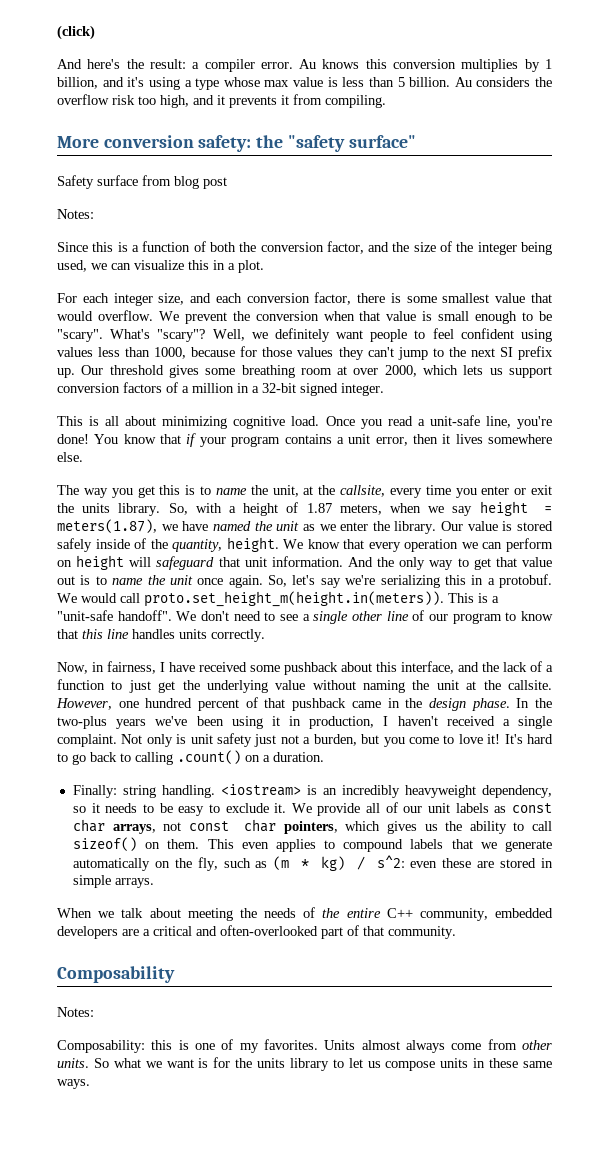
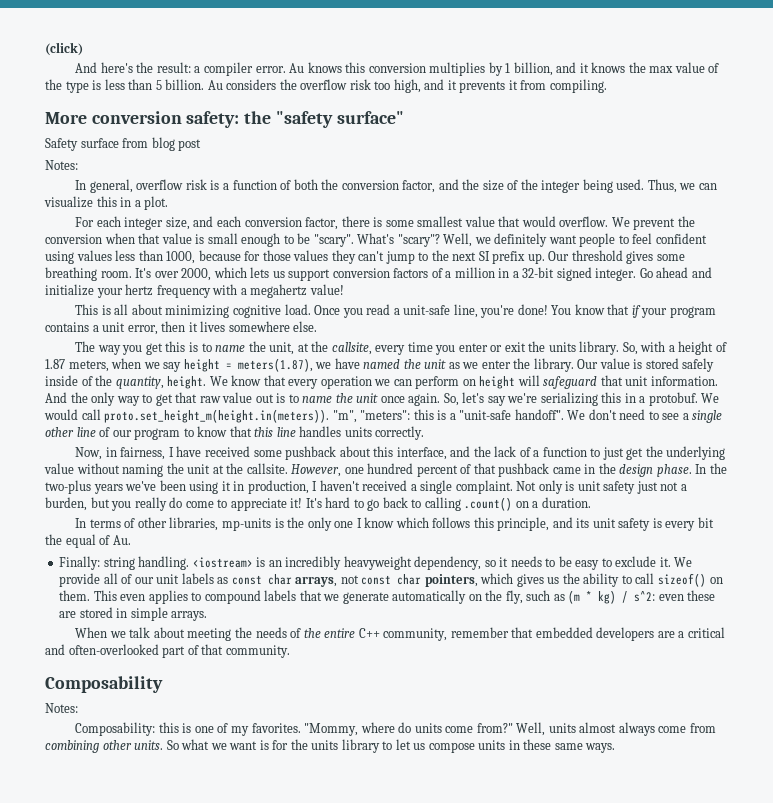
- Au knows this conversion multiplies by 1 billion, and it's using a type whose max value is less than 5 billion.
+ Au knows this conversion multiplies by 1 billion, and it knows the max value of the type is less than 5 billion.
- Since this is a function of both the conversion factor, and the size of the integer being used, we can visualize this in a plot.
+ In general, overflow risk is a function of both the conversion factor, and the size of the integer being used. Thus, we can visualize this in a plot.
- Our threshold gives some breathing room at over 2000, which lets us support conversion factors of a million in a 32-bit signed integer.
+ Our threshold gives some breathing room. It's over 2000, which lets us support conversion factors of a million in a 32-bit signed integer. Go ahead and initialize your hertz frequency with a megahertz value!
- And the only way to get that value out is to name the unit once again.
+ And the only way to get that raw value out is to name the unit once again.
- We would call proto.set_height_m(height.in(meters)). This is a "unit-safe handoff".
+ We would call proto.set_height_m(height.in(meters)). "m", "meters": this is a "unit-safe handoff".
- Not only is unit safety just not a burden, but you come to love it!
+ Not only is unit safety just not a burden, but you really do come to appreciate it!
+ In terms of other libraries, mp-units is the only one I know which follows this principle, and its unit safety is every bit the equal of Au.
- When we talk about meeting the needs of the entire C++ community, embedded developers are a critical and often-overlooked part of that community.
+ When we talk about meeting the needs of the entire C++ community, remember that embedded developers are a critical and often-overlooked part of that community.
- Units almost always come from other units.
+ "Mommy, where do units come from?" Well, units almost always come from combining other units.

